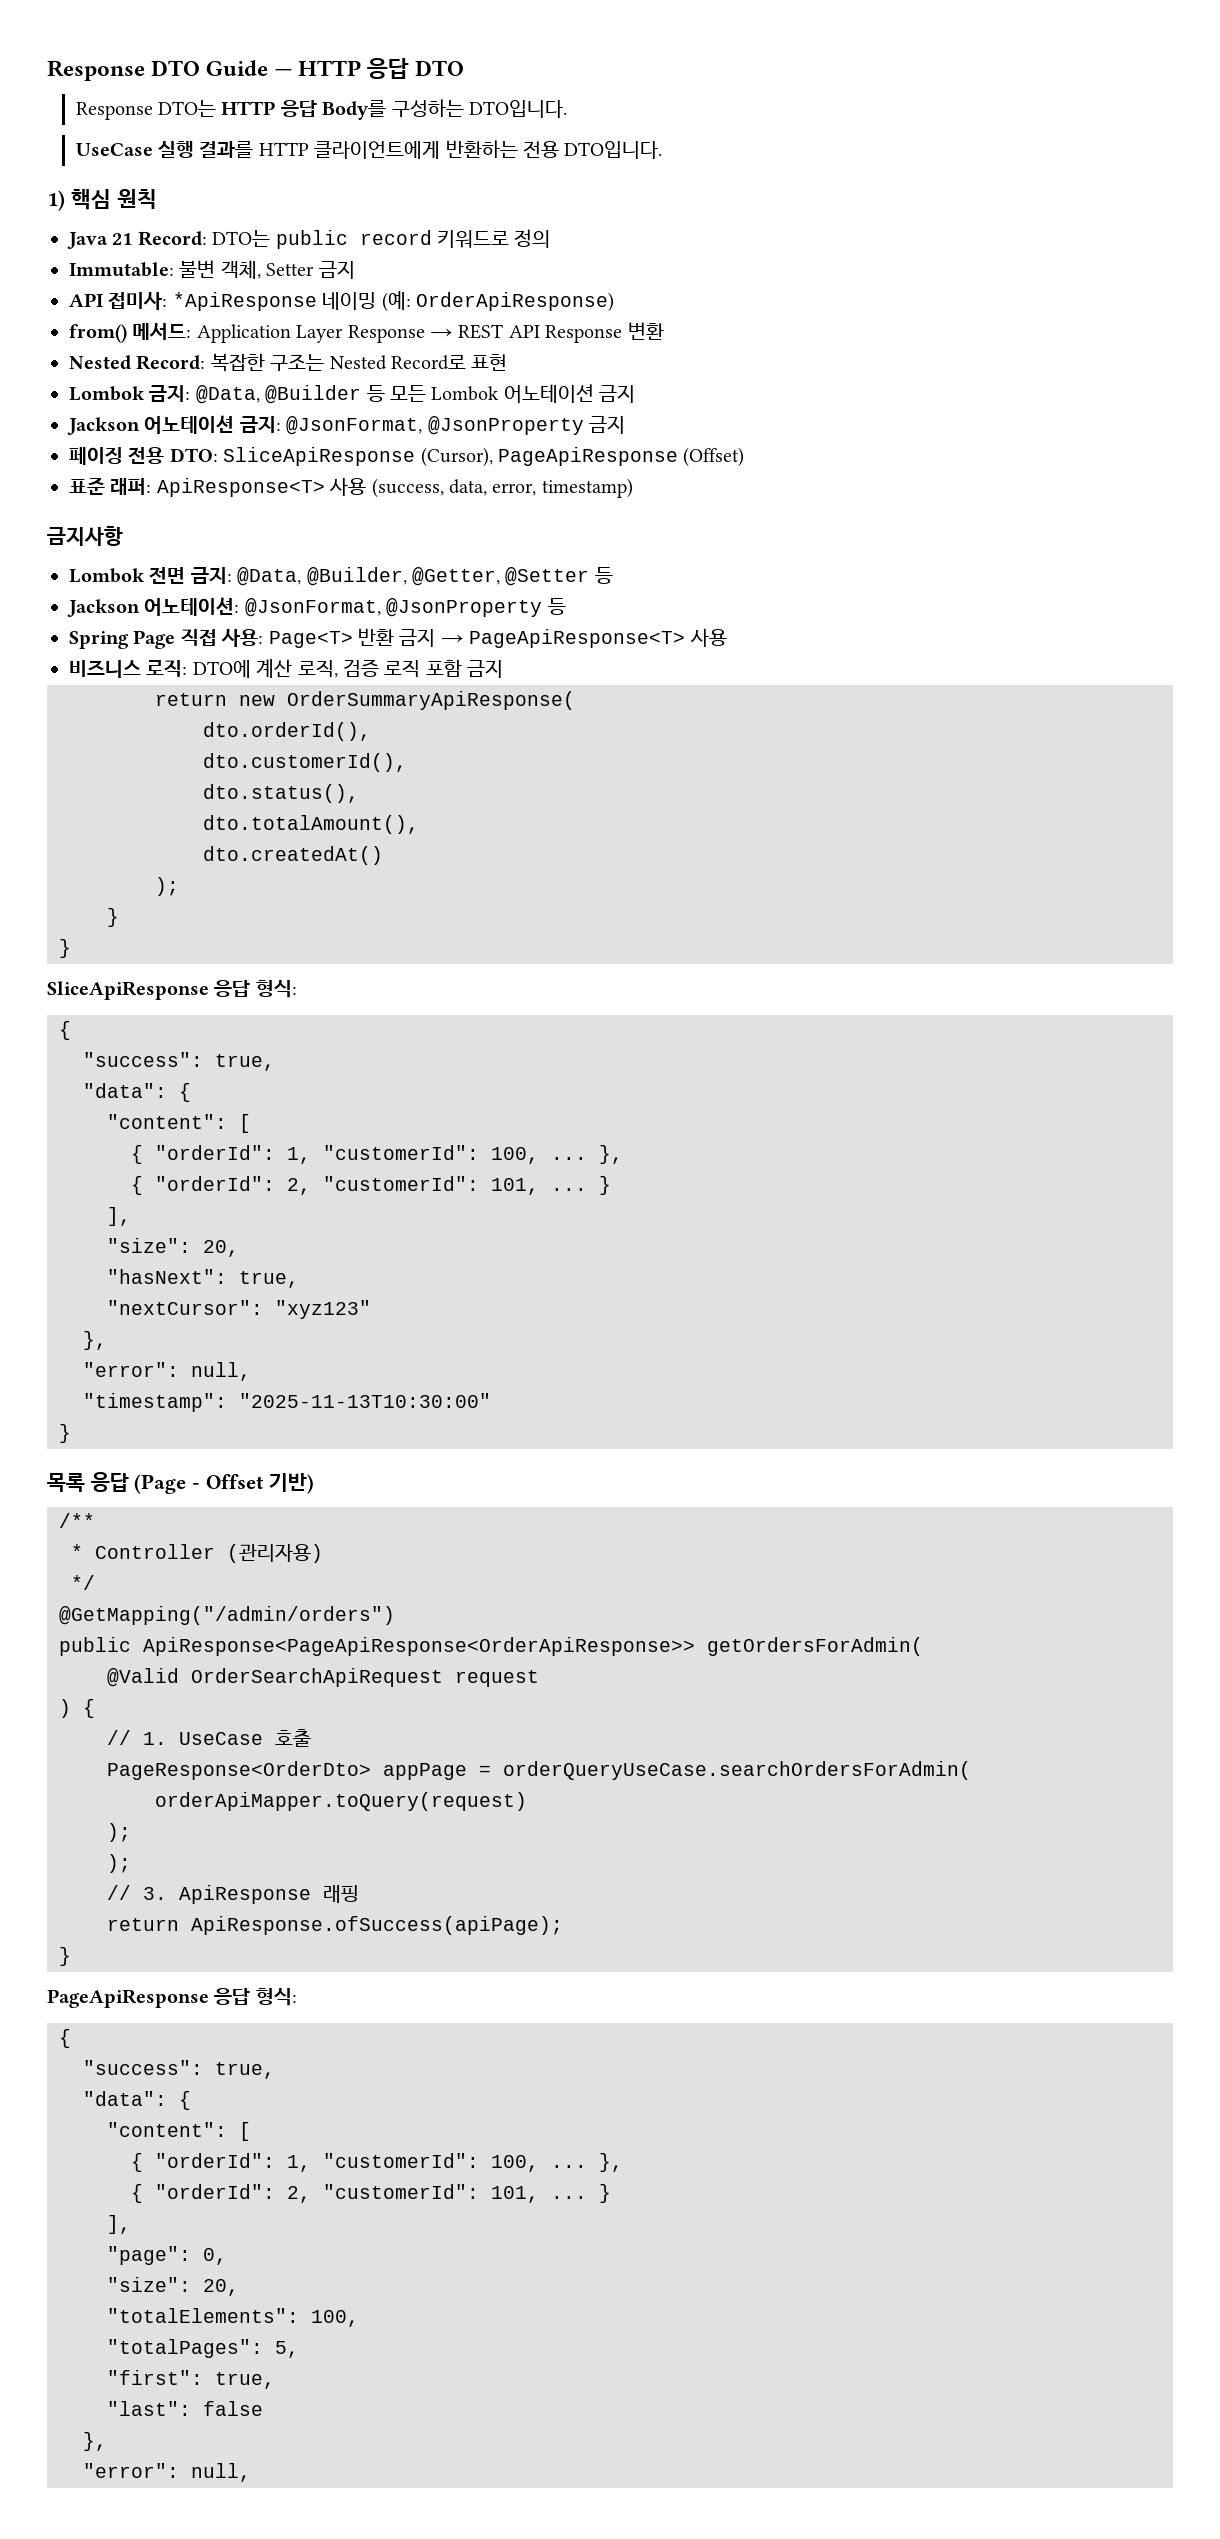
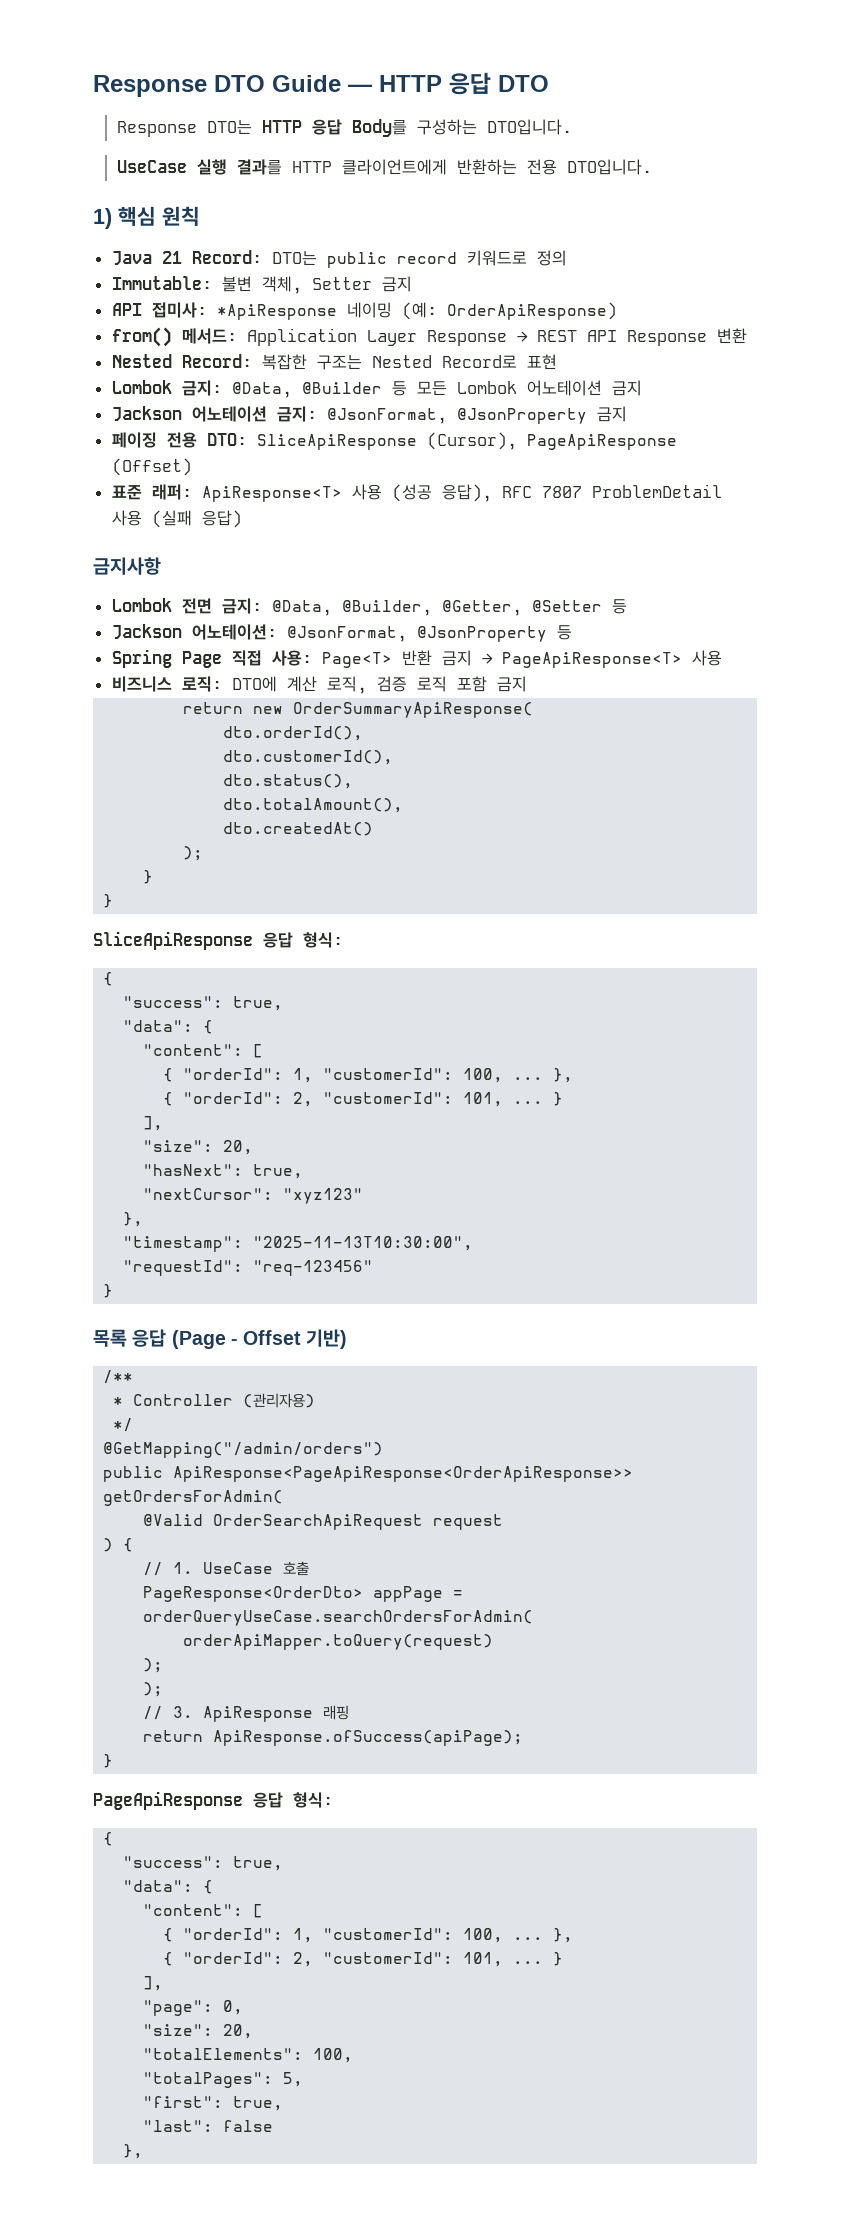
- 표준 래퍼: ApiResponse<T> 사용 (success, data, error, timestamp)
+ 표준 래퍼: ApiResponse<T> 사용 (성공 응답), RFC 7807 ProblemDetail 사용 (실패 응답)
  "nextCursor": "xyz123"
  },
- "error": null,
- "timestamp": "2025-11-13T10:30:00"
+ "timestamp": "2025-11-13T10:30:00",
+ "requestId": "req-123456"
  "last": false
  },
- "error": null,

